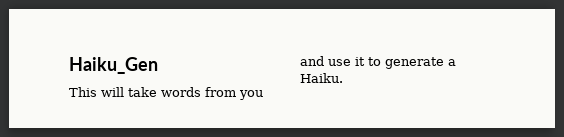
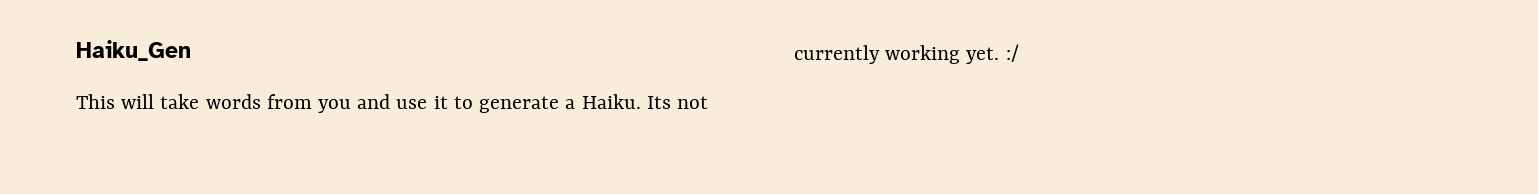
+ Its not currently working yet. :/

